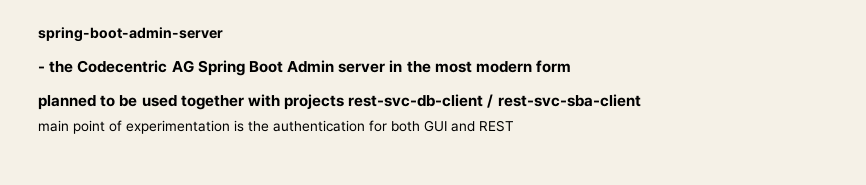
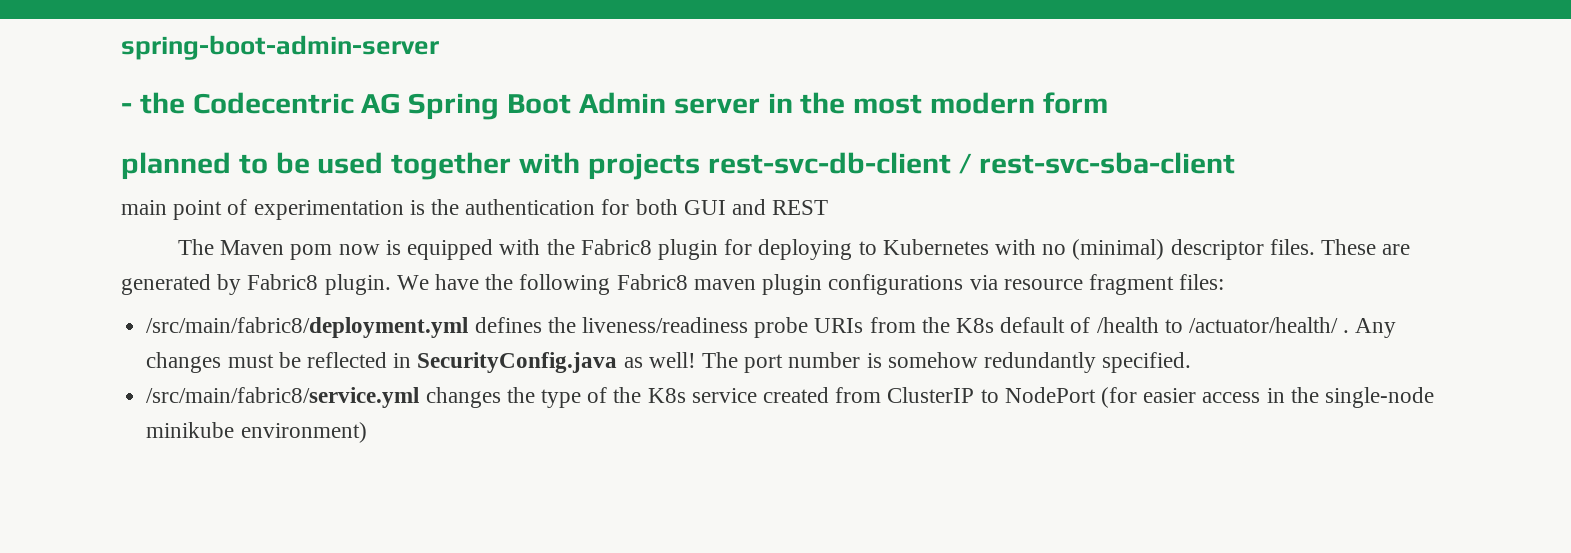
+ The Maven pom now is equipped with the Fabric8 plugin for deploying to Kubernetes with no (minimal) descriptor files. These are generated by Fabric8 plugin. We have the following Fabric8 maven plugin configurations via resource fragment files:
+ /src/main/fabric8/deployment.yml defines the liveness/readiness probe URIs from the K8s default of /health to /actuator/health/ . Any changes must be reflected in SecurityConfig.java as well! The port number is somehow redundantly specified.
+ /src/main/fabric8/service.yml changes the type of the K8s service created from ClusterIP to NodePort (for easier access in the single-node minikube environment)

